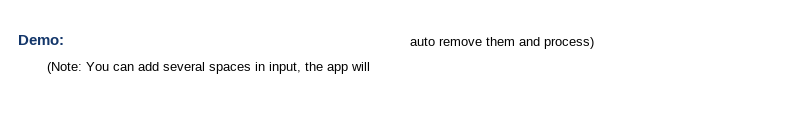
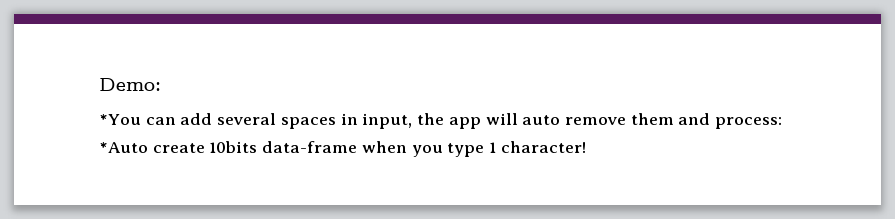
- (Note: You can add several spaces in input, the app will auto remove them and process)
+ *You can add several spaces in input, the app will auto remove them and process:
+ *Auto create 10bits data-frame when you type 1 character!

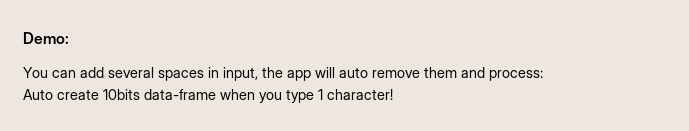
- *You can add several spaces in input, the app will auto remove them and process:
+ You can add several spaces in input, the app will auto remove them and process:
- *Auto create 10bits data-frame when you type 1 character!
+ Auto create 10bits data-frame when you type 1 character!

